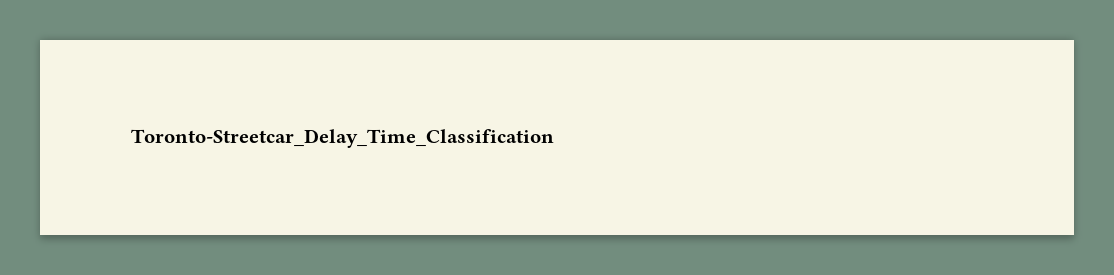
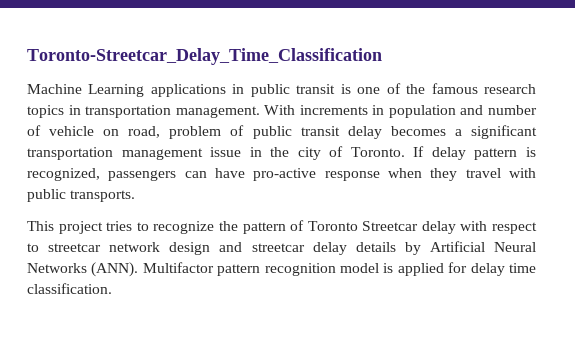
+ Machine Learning applications in public transit is one of the famous research topics in transportation management. With increments in population and number of vehicle on road, problem of public transit delay becomes a significant transportation management issue in the city of Toronto. If delay pattern is recognized, passengers can have pro-active response when they travel with public transports.
+ This project tries to recognize the pattern of Toronto Streetcar delay with respect to streetcar network design and streetcar delay details by Artificial Neural Networks (ANN). Multifactor pattern recognition model is applied for delay time classification.

